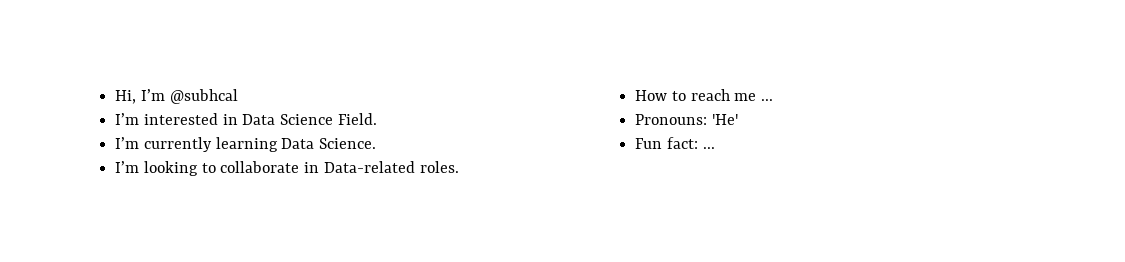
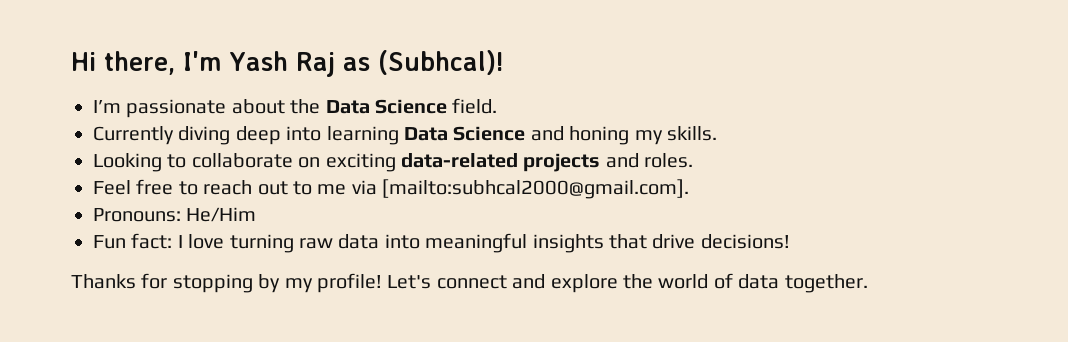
- Hi, I’m @subhcal
- I’m interested in Data Science Field.
- I’m currently learning Data Science.
- I’m looking to collaborate in Data-related roles.
- How to reach me ...
+ Hi there, I'm Yash Raj as (Subhcal)!
+ I’m passionate about the Data Science field.
+ Currently diving deep into learning Data Science and honing my skills.
+ Looking to collaborate on exciting data-related projects and roles.
+ Feel free to reach out to me via [mailto:subhcal2000@gmail.com].
- Pronouns: 'He'
+ Pronouns: He/Him
- Fun fact: ...
+ Fun fact: I love turning raw data into meaningful insights that drive decisions!
+ Thanks for stopping by my profile! Let's connect and explore the world of data together.

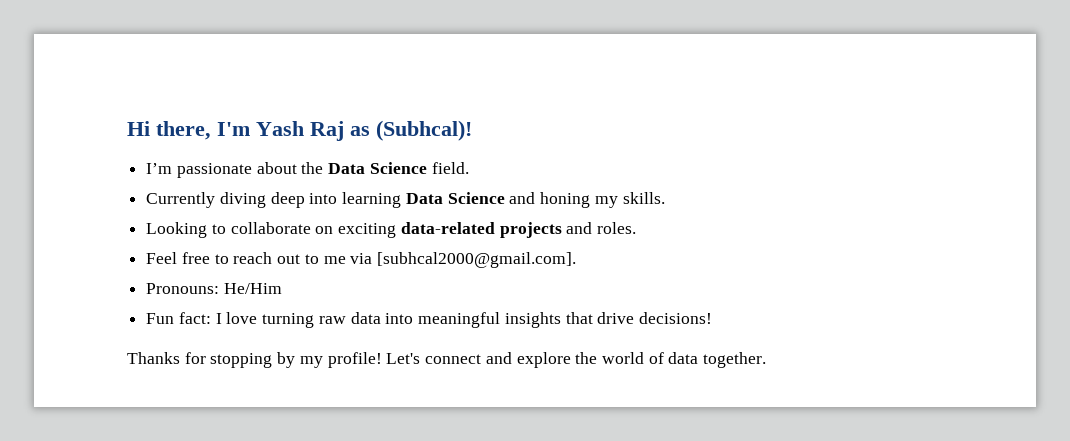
- Feel free to reach out to me via [mailto:subhcal2000@gmail.com].
+ Feel free to reach out to me via [subhcal2000@gmail.com].

